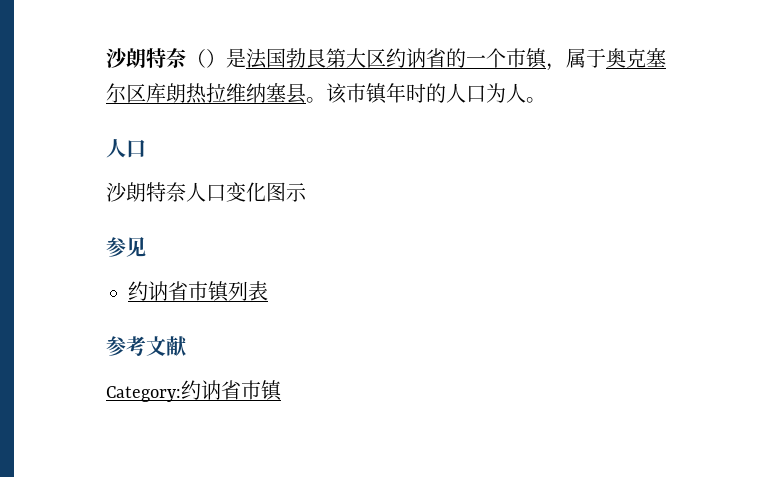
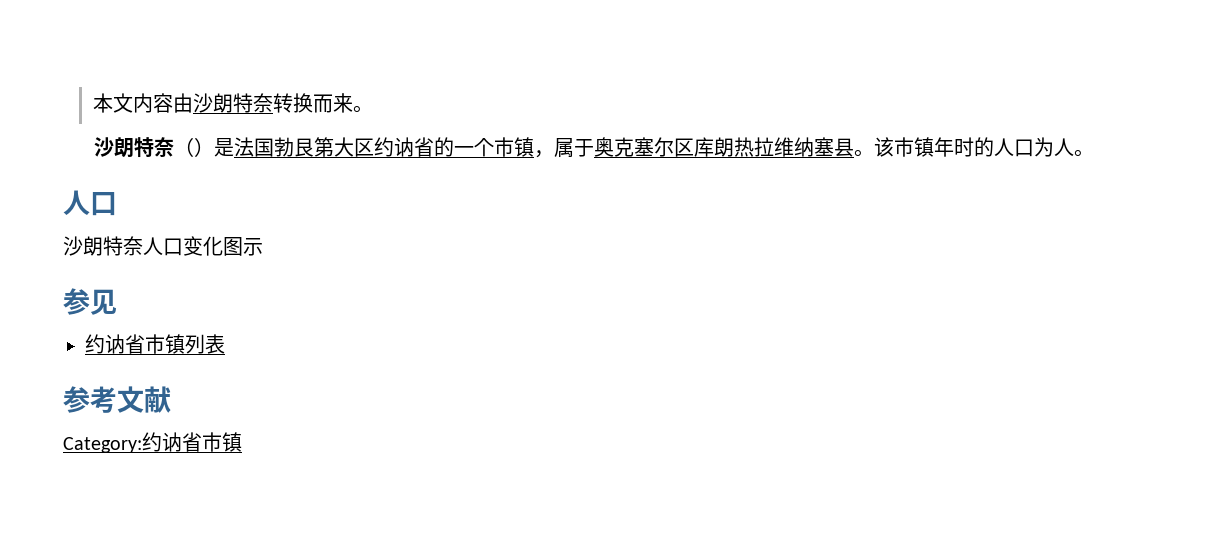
+ 本文内容由沙朗特奈转换而来。

